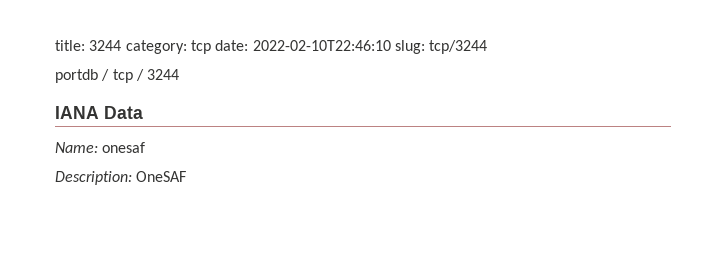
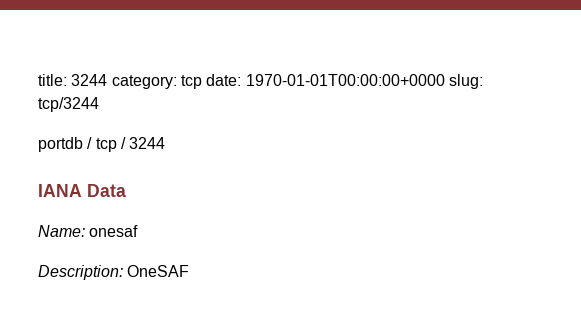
- title: 3244 category: tcp date: 2022-02-10T22:46:10 slug: tcp/3244
+ title: 3244 category: tcp date: 1970-01-01T00:00:00+0000 slug: tcp/3244

